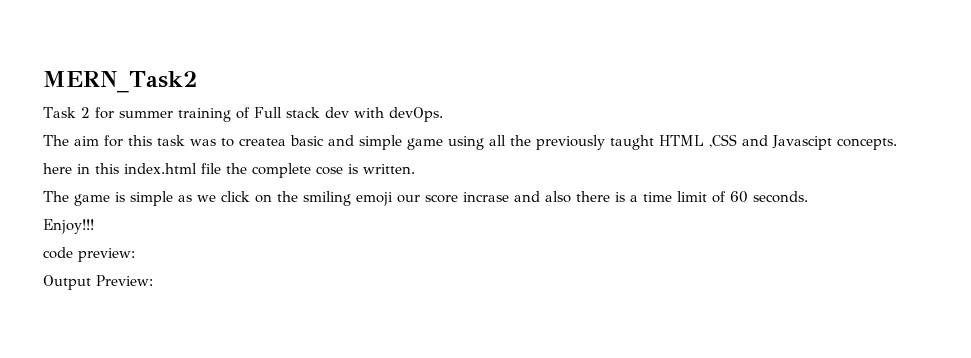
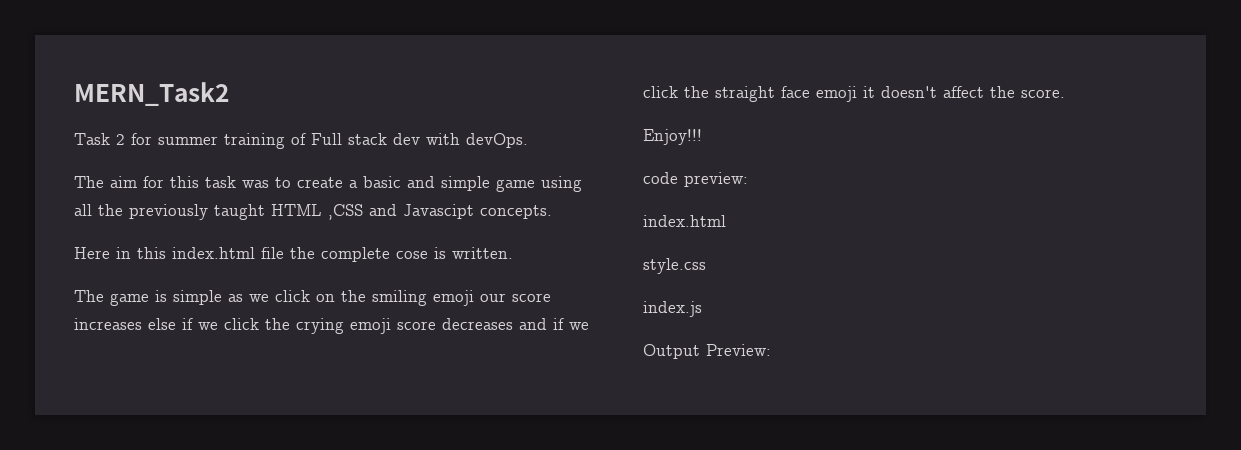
- The aim for this task was to createa basic and simple game using all the previously taught HTML ,CSS and Javascipt concepts.
+ The aim for this task was to create a basic and simple game using all the previously taught HTML ,CSS and Javascipt concepts.
- here in this index.html file the complete cose is written.
+ Here in this index.html file the complete cose is written.
- The game is simple as we click on the smiling emoji our score incrase and also there is a time limit of 60 seconds.
+ The game is simple as we click on the smiling emoji our score increases else if we click the crying emoji score decreases and if we click the straight face emoji it doesn't affect the score.
  code preview:
+ index.html
+ style.css
+ index.js

